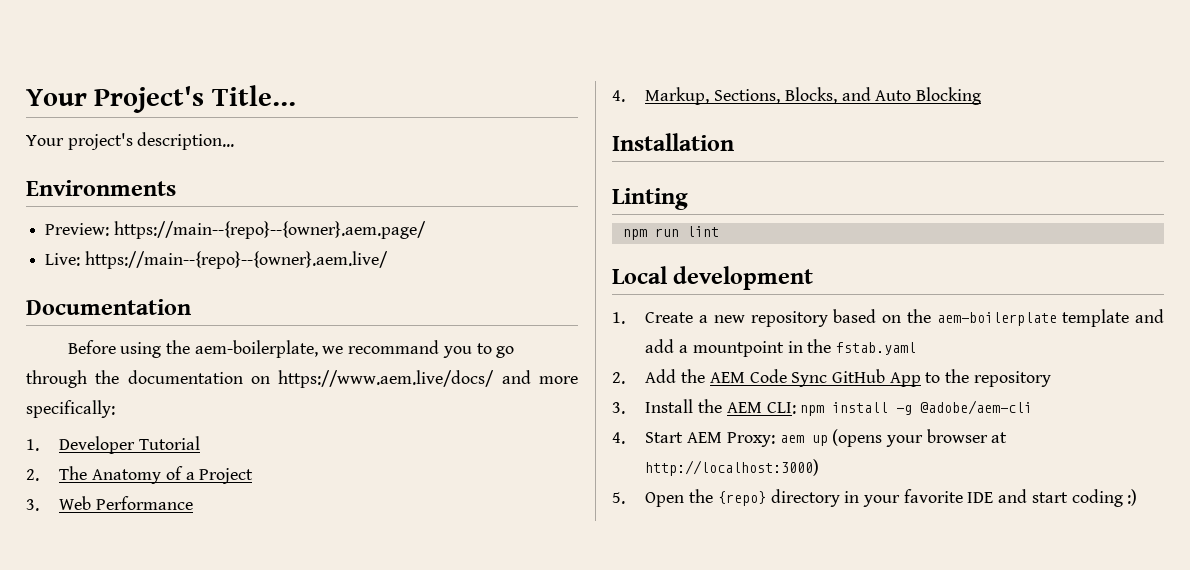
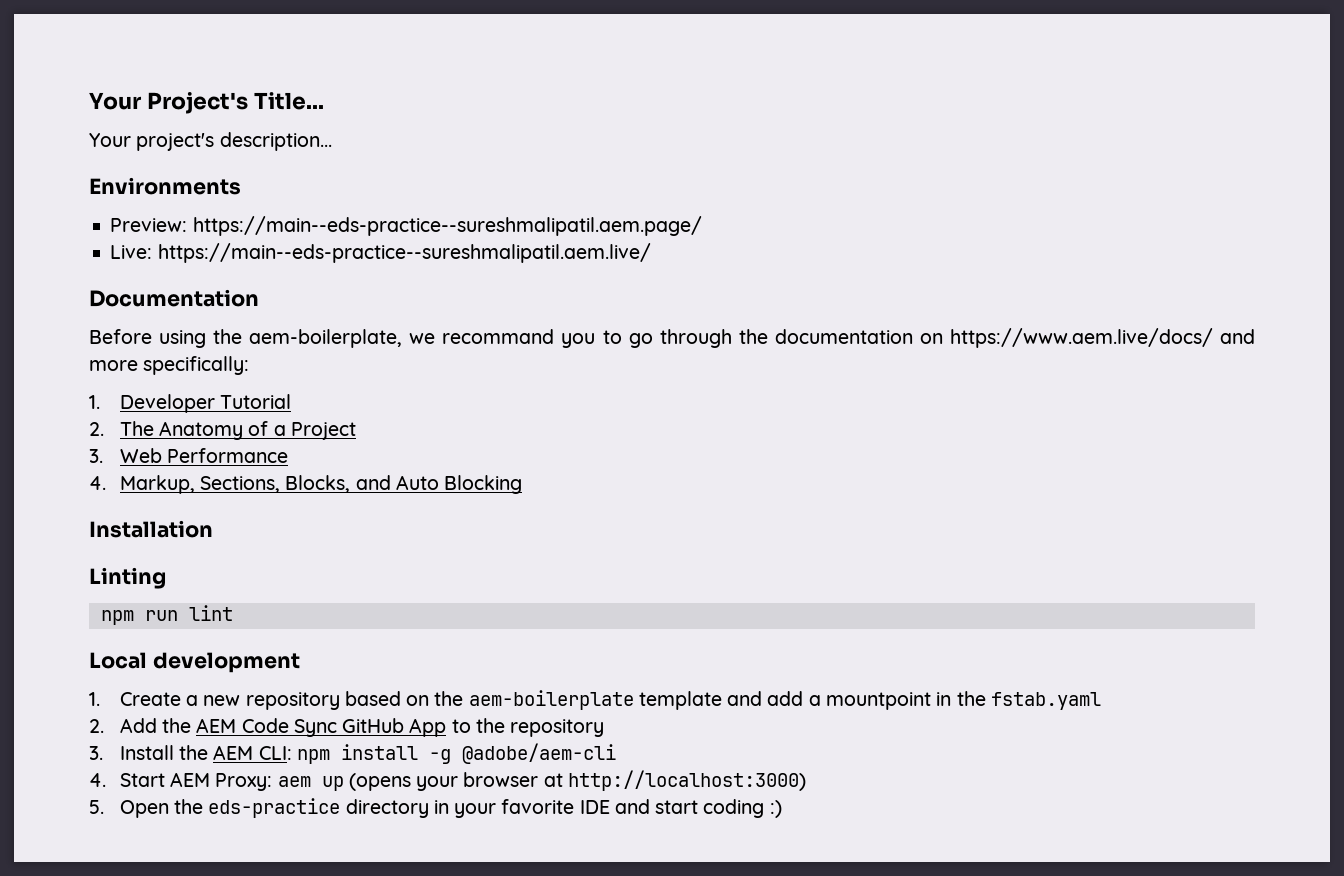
- Preview: https://main--{repo}--{owner}.aem.page/
+ Preview: https://main--eds-practice--sureshmalipatil.aem.page/
- Live: https://main--{repo}--{owner}.aem.live/
+ Live: https://main--eds-practice--sureshmalipatil.aem.live/
- 5. Open the {repo} directory in your favorite IDE and start coding :)
+ 5. Open the eds-practice directory in your favorite IDE and start coding :)

